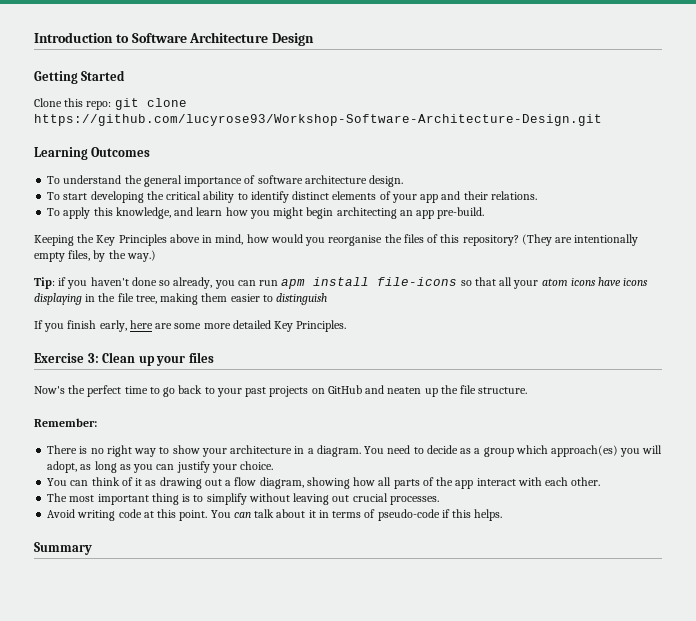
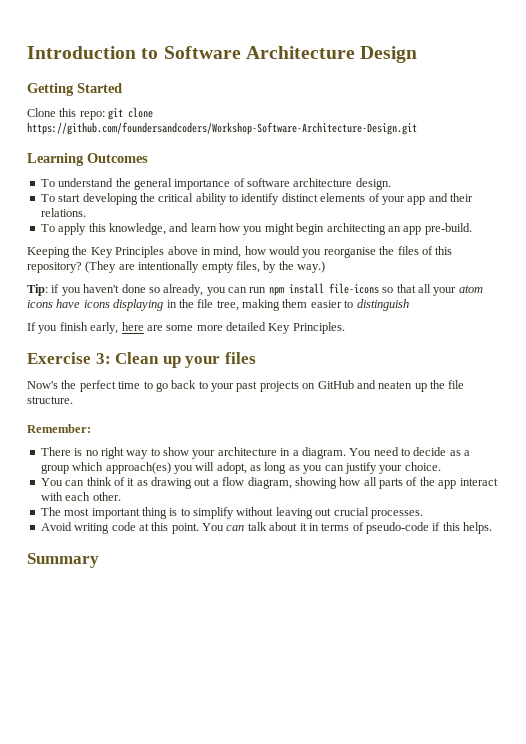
- Clone this repo: git clone https://github.com/lucyrose93/Workshop-Software-Architecture-Design.git
+ Clone this repo: git clone https://github.com/foundersandcoders/Workshop-Software-Architecture-Design.git
- Tip: if you haven't done so already, you can run apm install file-icons so that all your atom icons have icons displaying in the file tree, making them easier to distinguish
+ Tip: if you haven't done so already, you can run npm install file-icons so that all your atom icons have icons displaying in the file tree, making them easier to distinguish

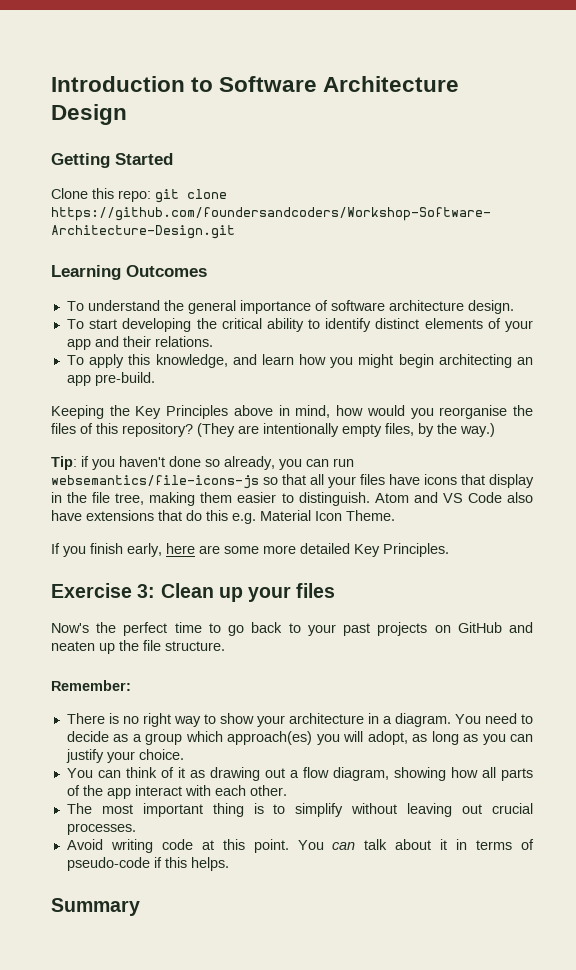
- Tip: if you haven't done so already, you can run npm install file-icons so that all your atom icons have icons displaying in the file tree, making them easier to distinguish
+ Tip: if you haven't done so already, you can run websemantics/file-icons-js so that all your files have icons that display in the file tree, making them easier to distinguish. Atom and VS Code also have extensions that do this e.g. Material Icon Theme.

